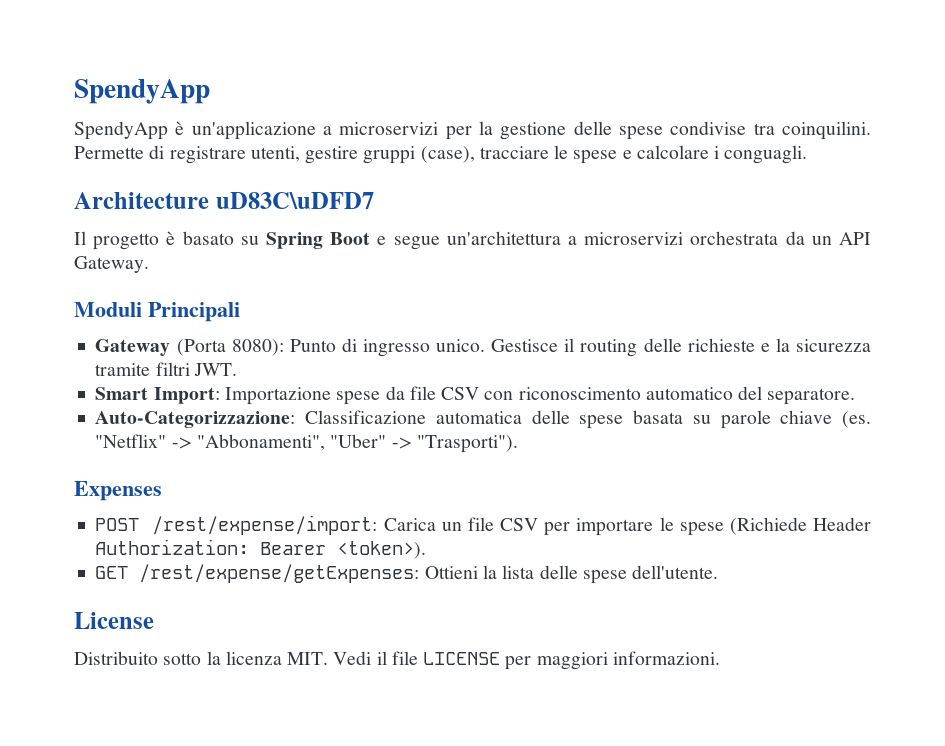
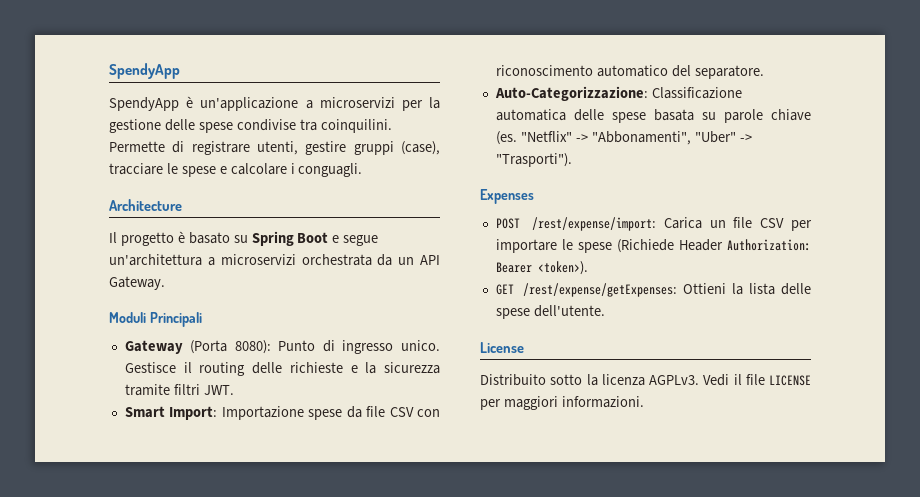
- Architecture uD83C\uDFD7
+ Architecture
- Distribuito sotto la licenza MIT. Vedi il file LICENSE per maggiori informazioni.
+ Distribuito sotto la licenza AGPLv3. Vedi il file LICENSE per maggiori informazioni.

